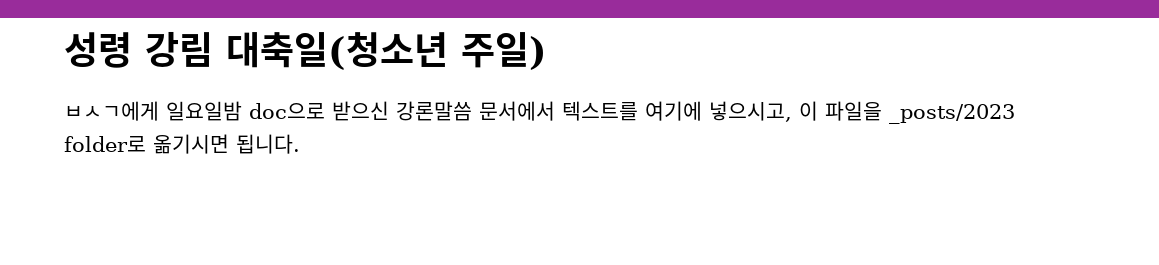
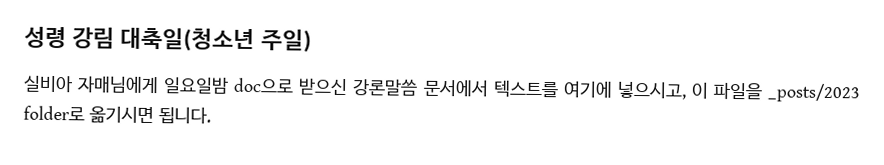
- ㅂㅅㄱ에게 일요일밤 doc으로 받으신 강론말씀 문서에서 텍스트를 여기에 넣으시고, 이 파일을 _posts/2023 folder로 옮기시면 됩니다.
+ 실비아 자매님에게 일요일밤 doc으로 받으신 강론말씀 문서에서 텍스트를 여기에 넣으시고, 이 파일을 _posts/2023 folder로 옮기시면 됩니다.

